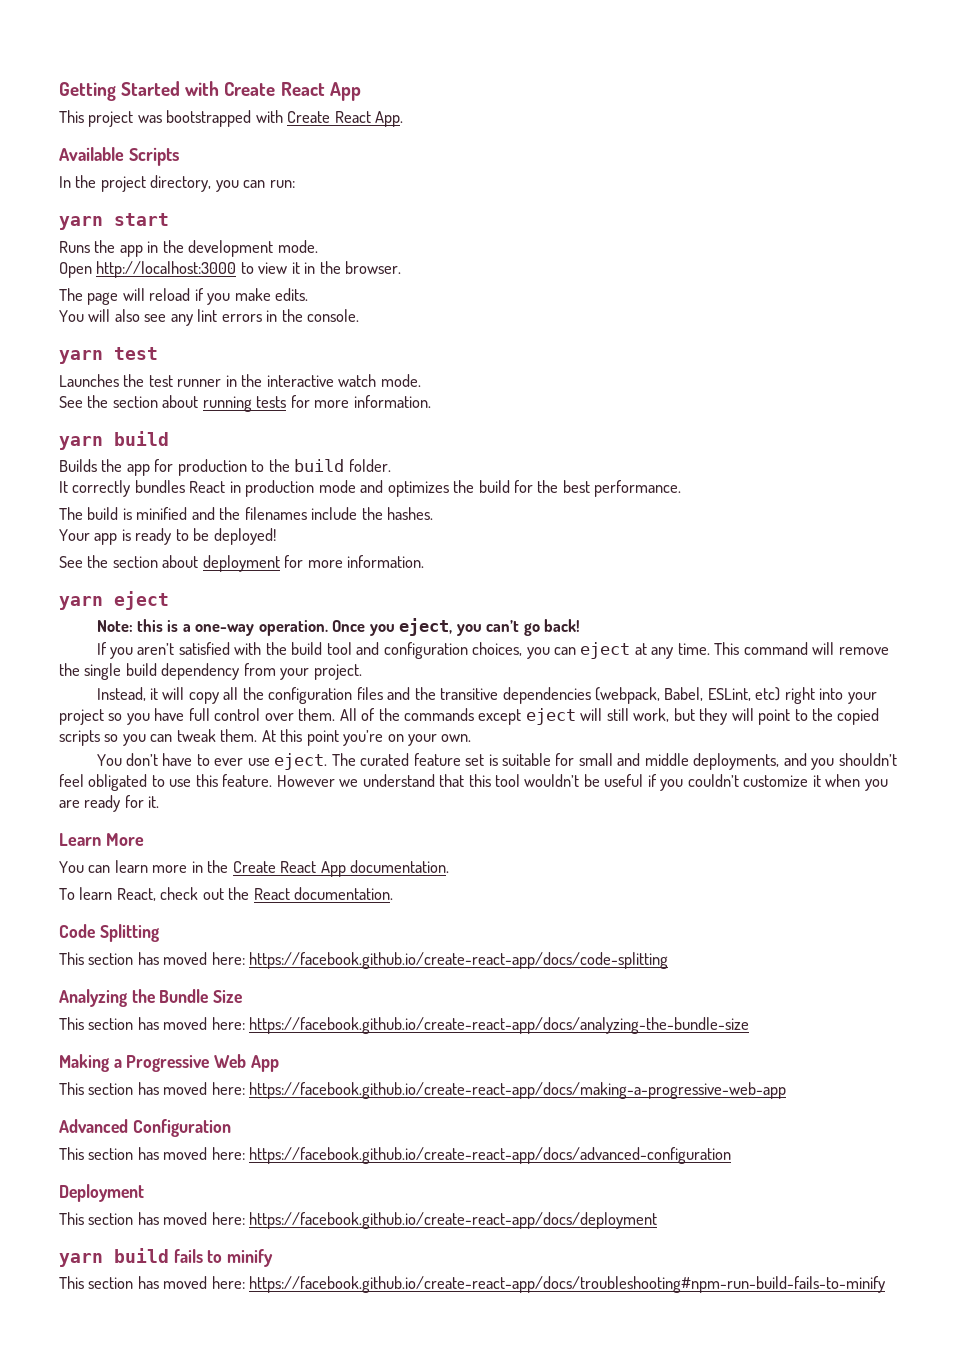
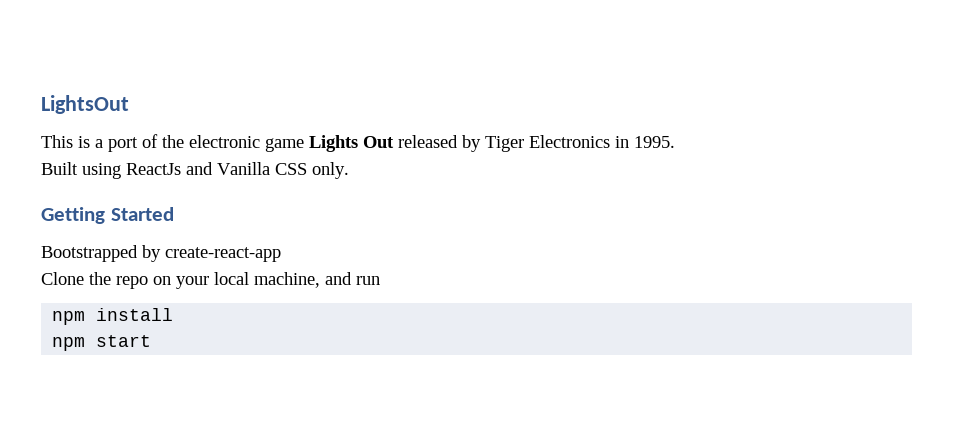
- Getting Started with Create React App
- This project was bootstrapped with Create React App.
- Available Scripts
- In the project directory, you can run:
- yarn start
- Runs the app in the development mode.
- Open http://localhost:3000 to view it in the browser.
- The page will reload if you make edits.
- You will also see any lint errors in the console.
- yarn test
- Launches the test runner in the interactive watch mode.
- See the section about running tests for more information.
- yarn build
- Builds the app for production to the build folder.
- It correctly bundles React in production mode and optimizes the build for the best performance.
- The build is minified and the filenames include the hashes.
- Your app is ready to be deployed!
- See the section about deployment for more information.
- yarn eject
- Note: this is a one-way operation. Once you eject, you can’t go back!
- If you aren’t satisfied with the build tool and configuration choices, you can eject at any time. This command will remove the single build dependency from your project.
- Instead, it will copy all the configuration files and the transitive dependencies (webpack, Babel, ESLint, etc) right into your project so you have full control over them. All of the commands except eject will still work, but they will point to the copied scripts so you can tweak them. At this point you’re on your own.
- You don’t have to ever use eject. The curated feature set is suitable for small and middle deployments, and you shouldn’t feel obligated to use this feature. However we understand that this tool wouldn’t be useful if you couldn’t customize it when you are ready for it.
- Learn More
- You can learn more in the Create React App documentation.
- To learn React, check out the React documentation.
- Code Splitting
- This section has moved here: https://facebook.github.io/create-react-app/docs/code-splitting
- Analyzing the Bundle Size
- This section has moved here: https://facebook.github.io/create-react-app/docs/analyzing-the-bundle-size
- Making a Progressive Web App
- This section has moved here: https://facebook.github.io/create-react-app/docs/making-a-progressive-web-app
- Advanced Configuration
- This section has moved here: https://facebook.github.io/create-react-app/docs/advanced-configuration
- Deployment
- This section has moved here: https://facebook.github.io/create-react-app/docs/deployment
- yarn build fails to minify
- This section has moved here: https://facebook.github.io/create-react-app/docs/troubleshooting#npm-run-build-fails-to-minify
+ LightsOut
+ This is a port of the electronic game Lights Out released by Tiger Electronics in 1995.
+ Built using ReactJs and Vanilla CSS only.
+ Getting Started
+ Bootstrapped by create-react-app
+ Clone the repo on your local machine, and run
+ npm install
+ npm start

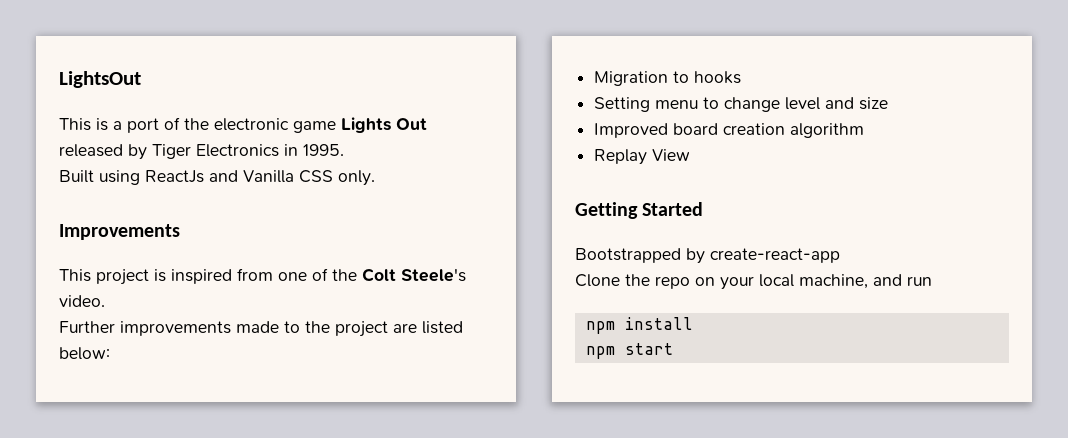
+ Improvements
+ This project is inspired from one of the Colt Steele's video.
+ Further improvements made to the project are listed below:
+ Migration to hooks
+ Setting menu to change level and size
+ Improved board creation algorithm
+ Replay View

